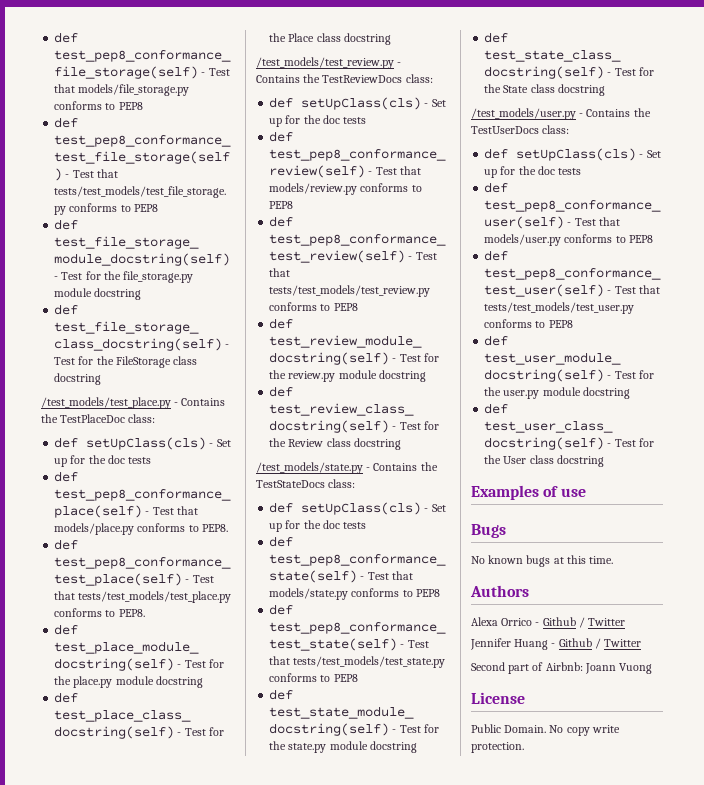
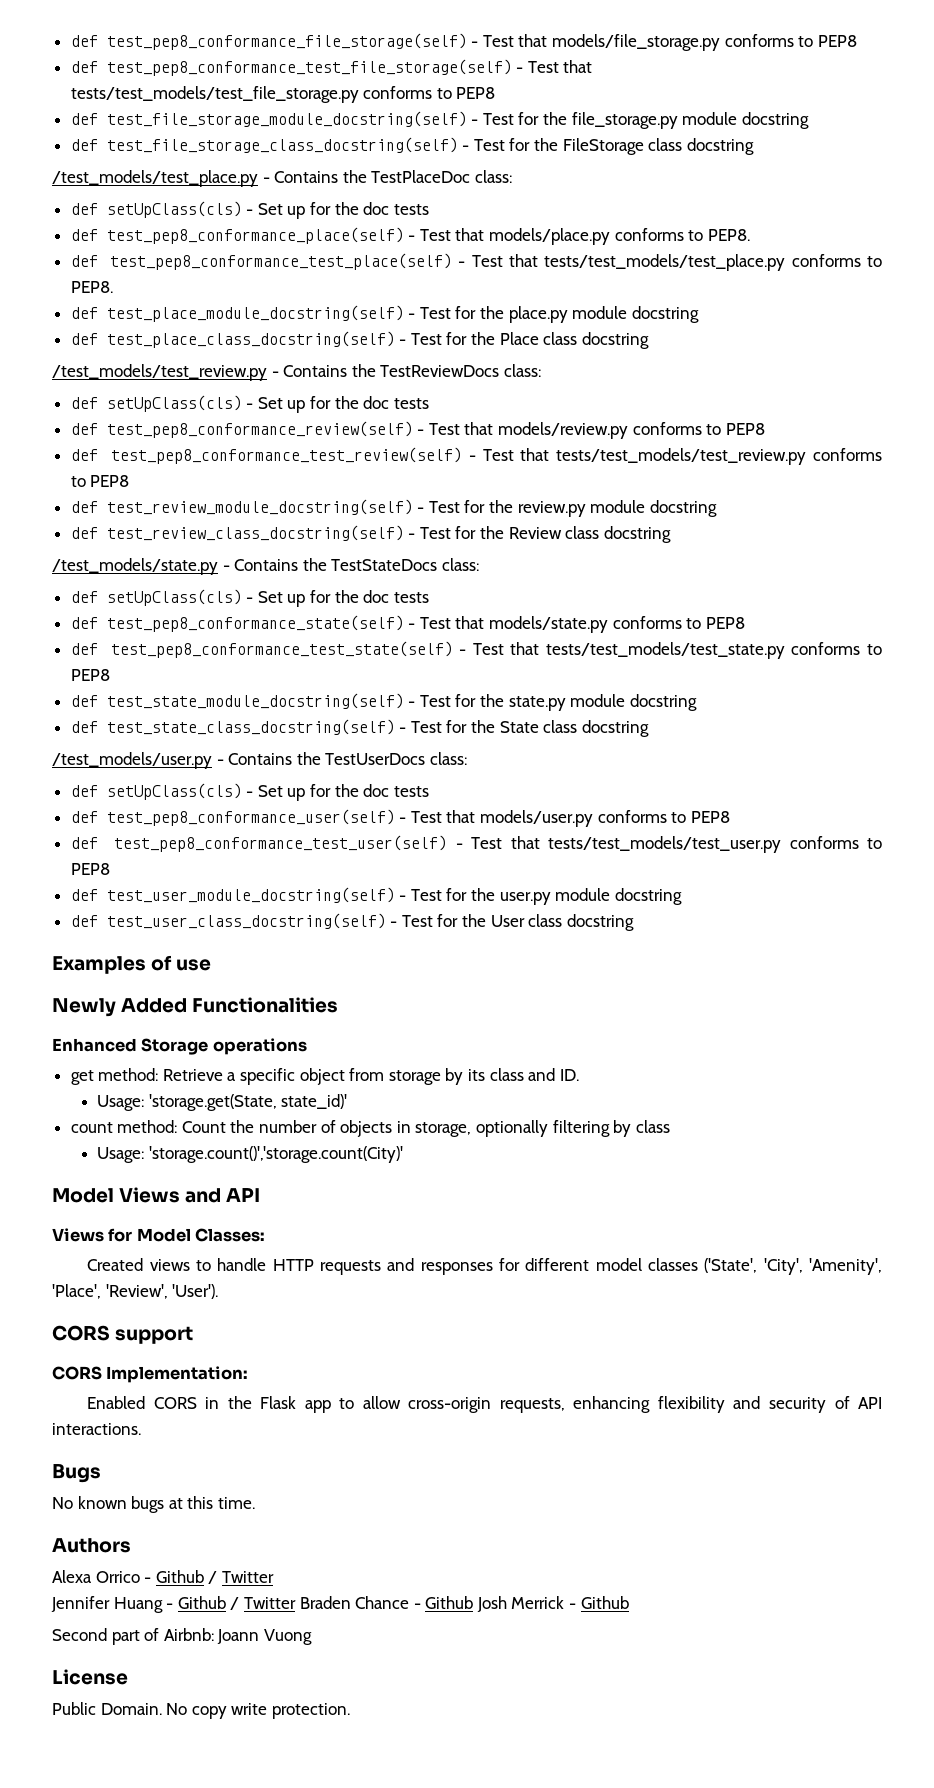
+ Newly Added Functionalities
+ Enhanced Storage operations
+ get method: Retrieve a specific object from storage by its class and ID.
+ Usage: 'storage.get(State, state_id)'
+ count method: Count the number of objects in storage, optionally filtering by class
+ Usage: 'storage.count()','storage.count(City)'
+ Model Views and API
+ Views for Model Classes:
+ Created views to handle HTTP requests and responses for different model classes ('State', 'City', 'Amenity', 'Place', 'Review', 'User').
+ CORS support
+ CORS Implementation:
+ Enabled CORS in the Flask app to allow cross-origin requests, enhancing flexibility and security of API interactions.
- Jennifer Huang - Github / Twitter
+ Jennifer Huang - Github / Twitter Braden Chance - Github Josh Merrick - Github

